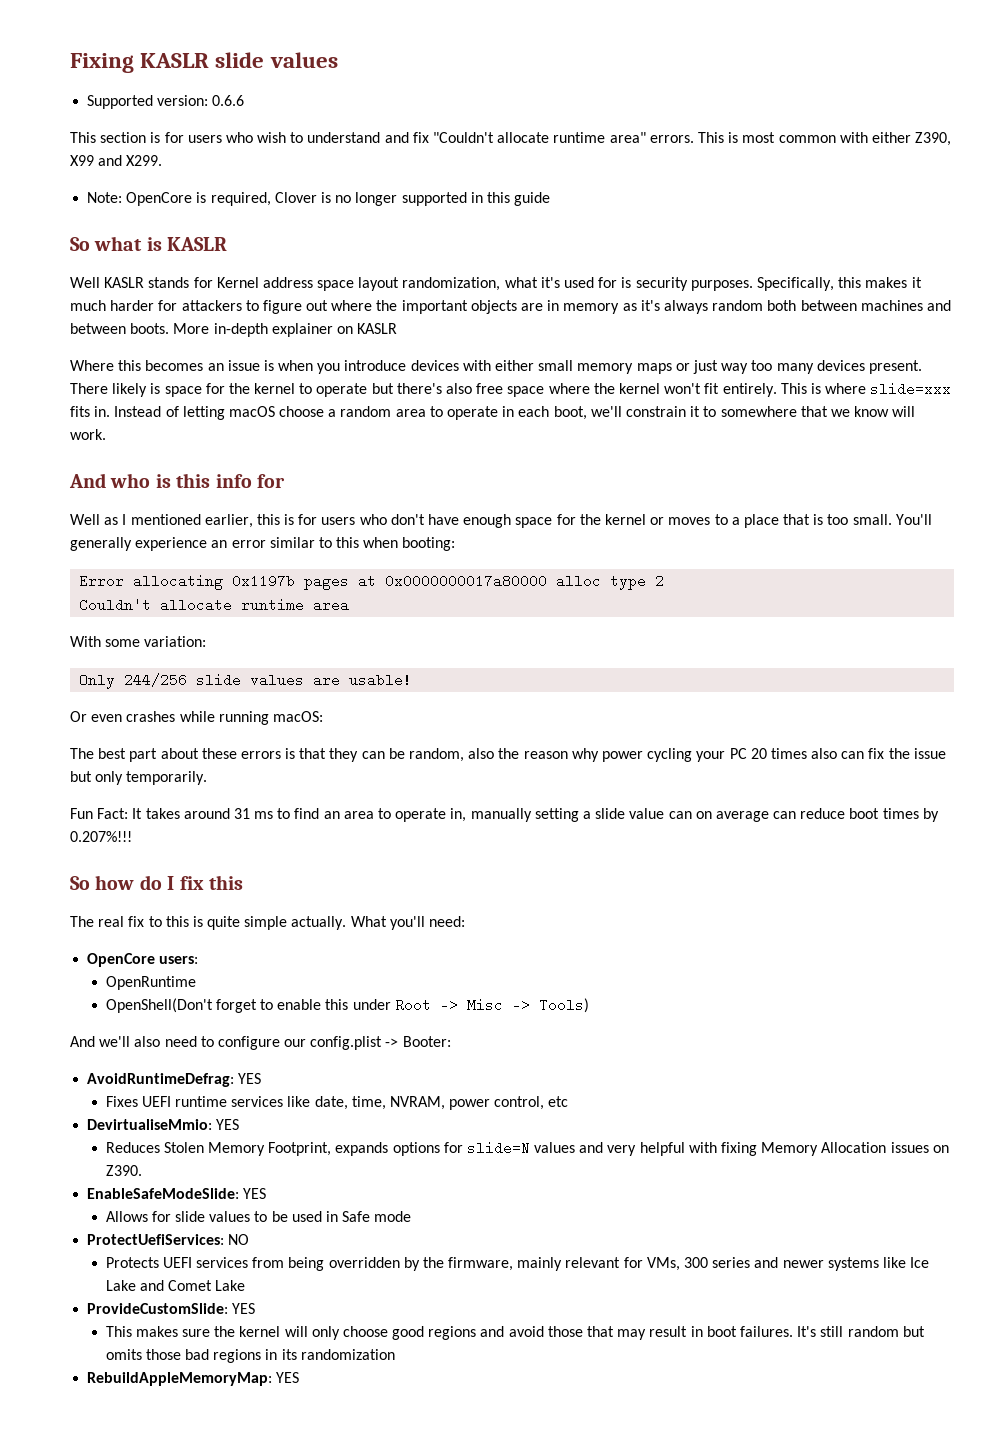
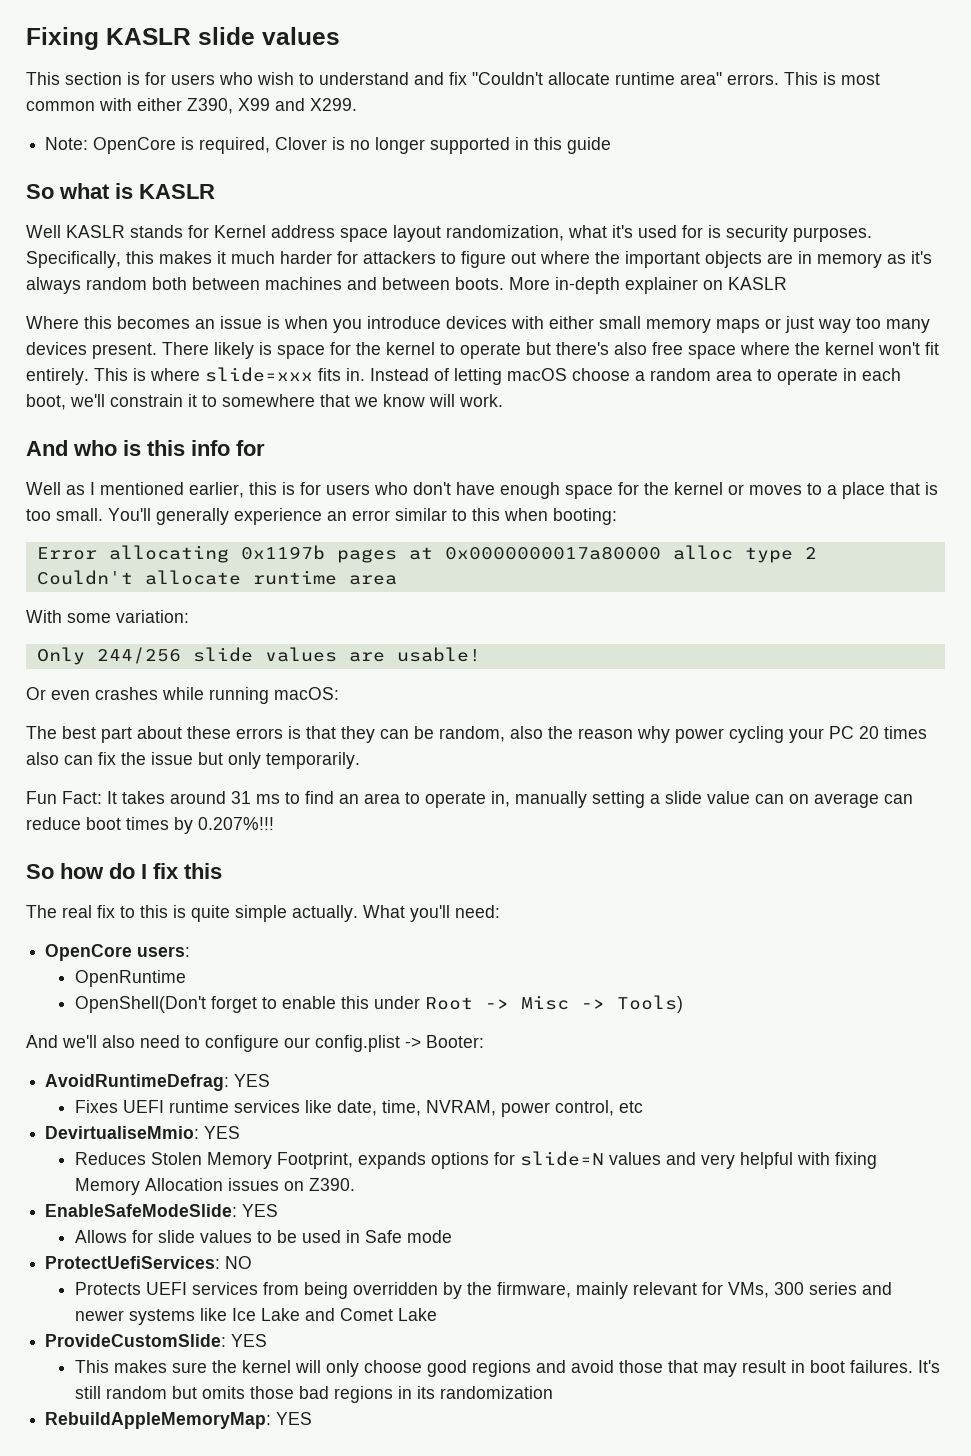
- Supported version: 0.6.6

